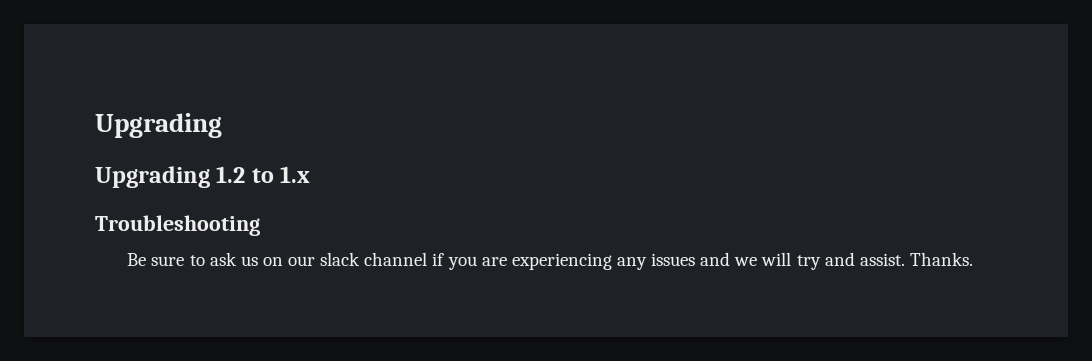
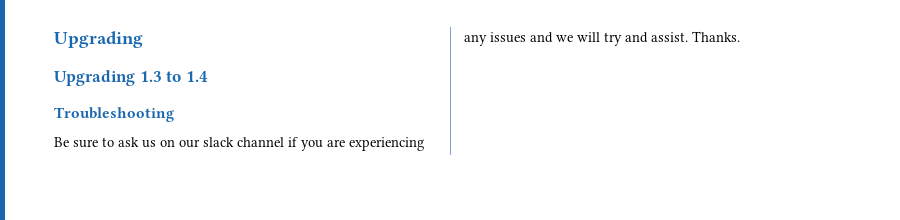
- Upgrading 1.2 to 1.x
+ Upgrading 1.3 to 1.4

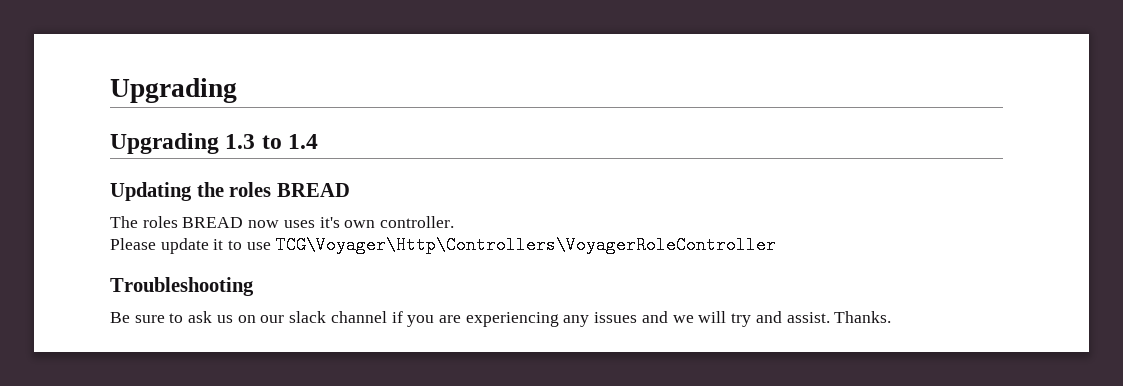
+ Updating the roles BREAD
+ The roles BREAD now uses it's own controller.
+ Please update it to use TCG\Voyager\Http\Controllers\VoyagerRoleController

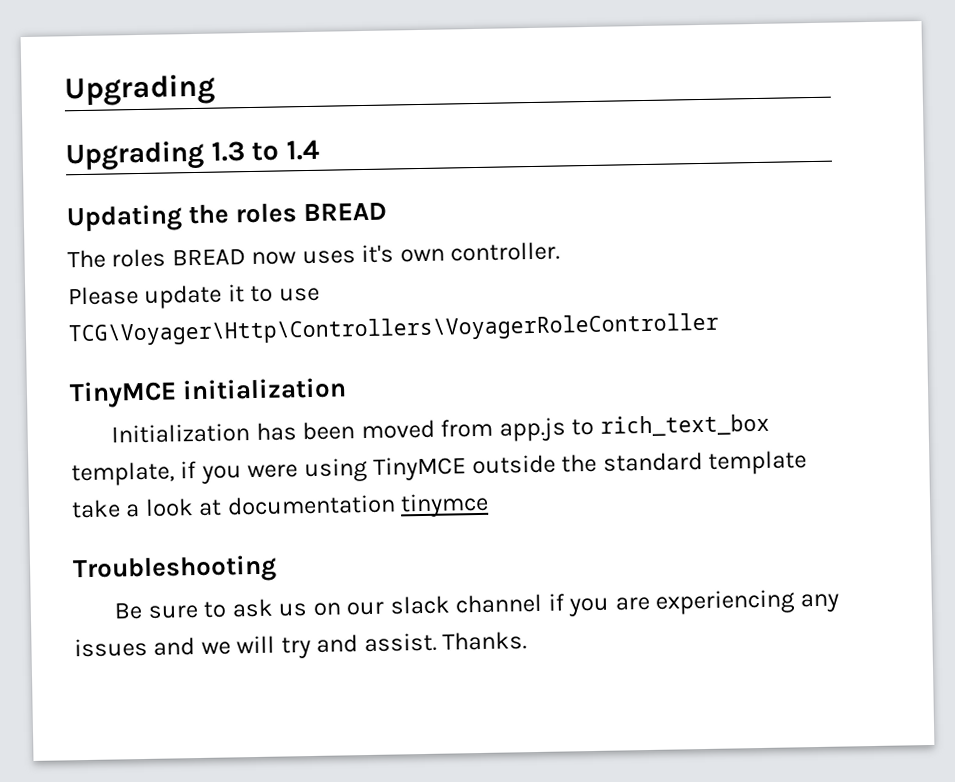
+ TinyMCE initialization
+ Initialization has been moved from app.js to rich_text_box template, if you were using TinyMCE outside the standard template take a look at documentation tinymce

